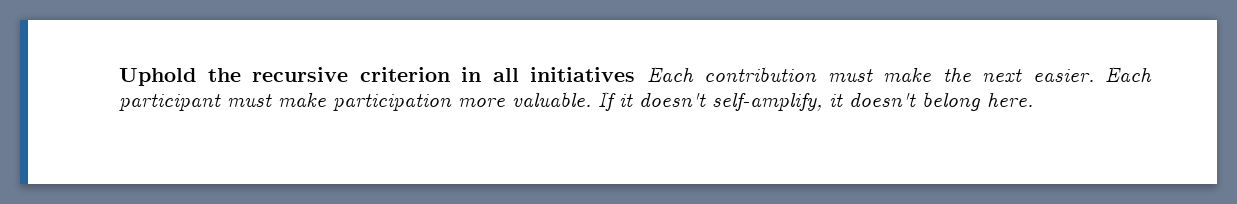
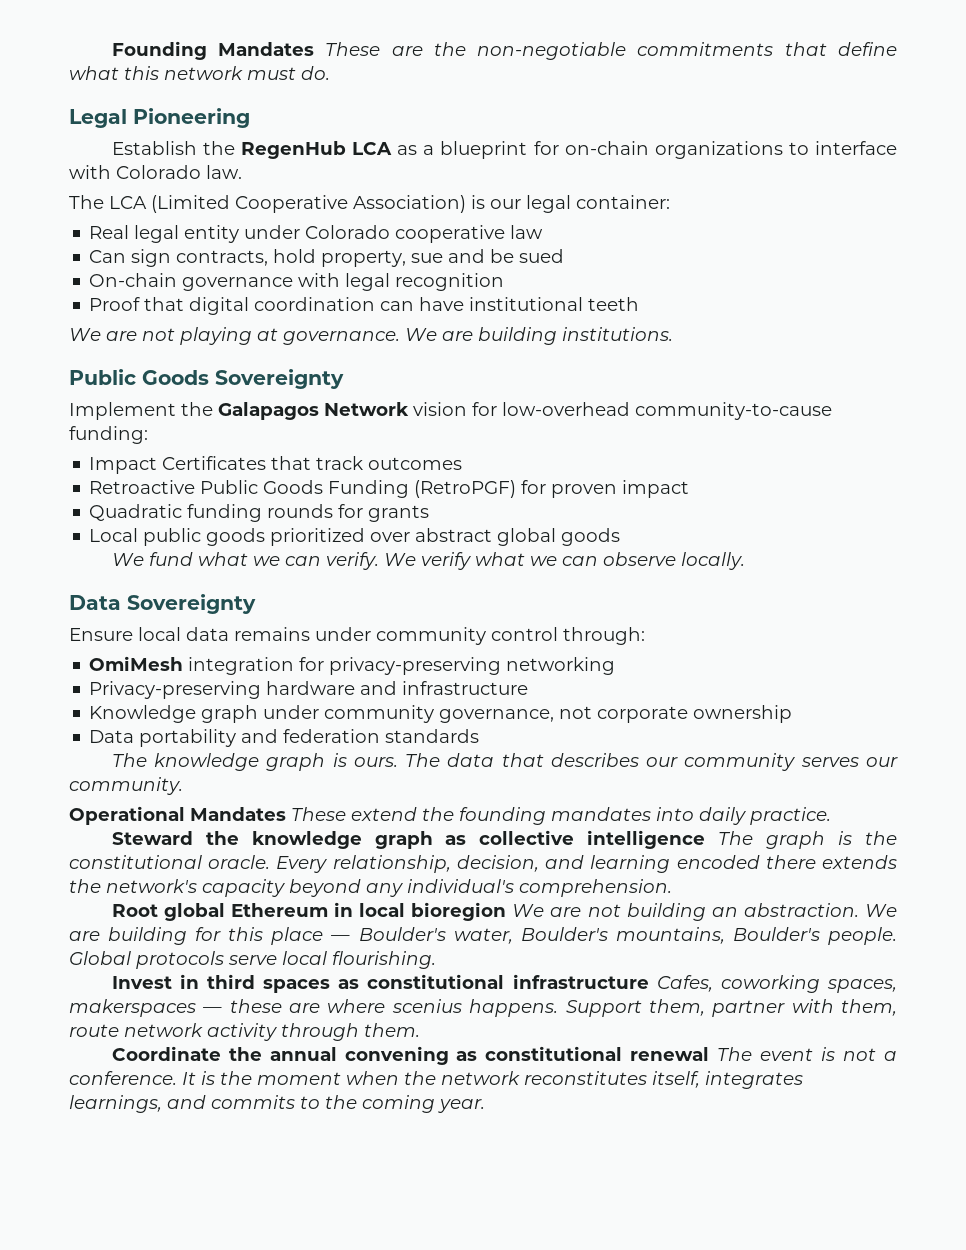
- Uphold the recursive criterion in all initiatives Each contribution must make the next easier. Each participant must make participation more valuable. If it doesn't self-amplify, it doesn't belong here.
+ Founding Mandates These are the non-negotiable commitments that define what this network must do.
+ Legal Pioneering
+ Establish the RegenHub LCA as a blueprint for on-chain organizations to interface with Colorado law.
+ The LCA (Limited Cooperative Association) is our legal container:
+ Real legal entity under Colorado cooperative law
+ Can sign contracts, hold property, sue and be sued
+ On-chain governance with legal recognition
+ Proof that digital coordination can have institutional teeth
+ We are not playing at governance. We are building institutions.
+ Public Goods Sovereignty
+ Implement the Galapagos Network vision for low-overhead community-to-cause funding:
+ Impact Certificates that track outcomes
+ Retroactive Public Goods Funding (RetroPGF) for proven impact
+ Quadratic funding rounds for grants
+ Local public goods prioritized over abstract global goods
+ We fund what we can verify. We verify what we can observe locally.
+ Data Sovereignty
+ Ensure local data remains under community control through:
+ OmiMesh integration for privacy-preserving networking
+ Privacy-preserving hardware and infrastructure
+ Knowledge graph under community governance, not corporate ownership
+ Data portability and federation standards
+ The knowledge graph is ours. The data that describes our community serves our community.
+ Operational Mandates These extend the founding mandates into daily practice.
+ Steward the knowledge graph as collective intelligence The graph is the constitutional oracle. Every relationship, decision, and learning encoded there extends the network's capacity beyond any individual's comprehension.
+ Root global Ethereum in local bioregion We are not building an abstraction. We are building for this place — Boulder's water, Boulder's mountains, Boulder's people. Global protocols serve local flourishing.
+ Invest in third spaces as constitutional infrastructure Cafes, coworking spaces, makerspaces — these are where scenius happens. Support them, partner with them, route network activity through them.
+ Coordinate the annual convening as constitutional renewal The event is not a conference. It is the moment when the network reconstitutes itself, integrates learnings, and commits to the coming year.

